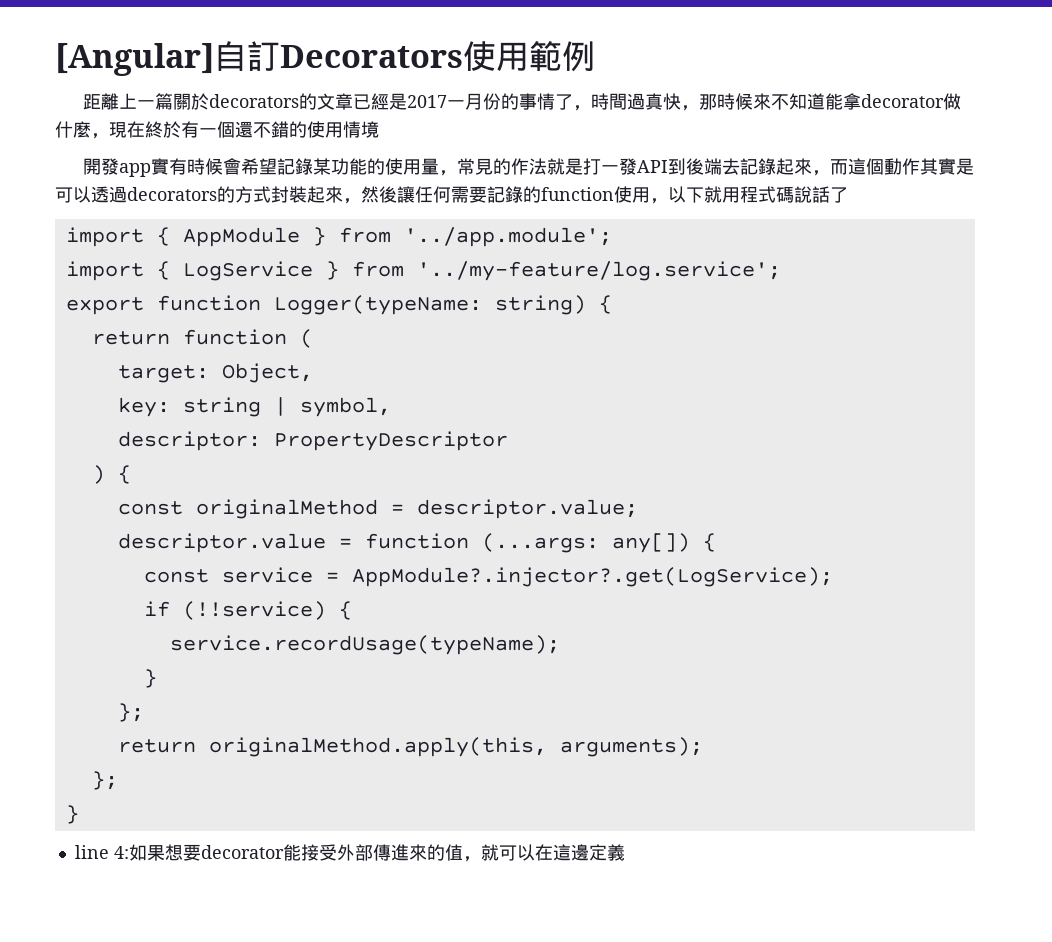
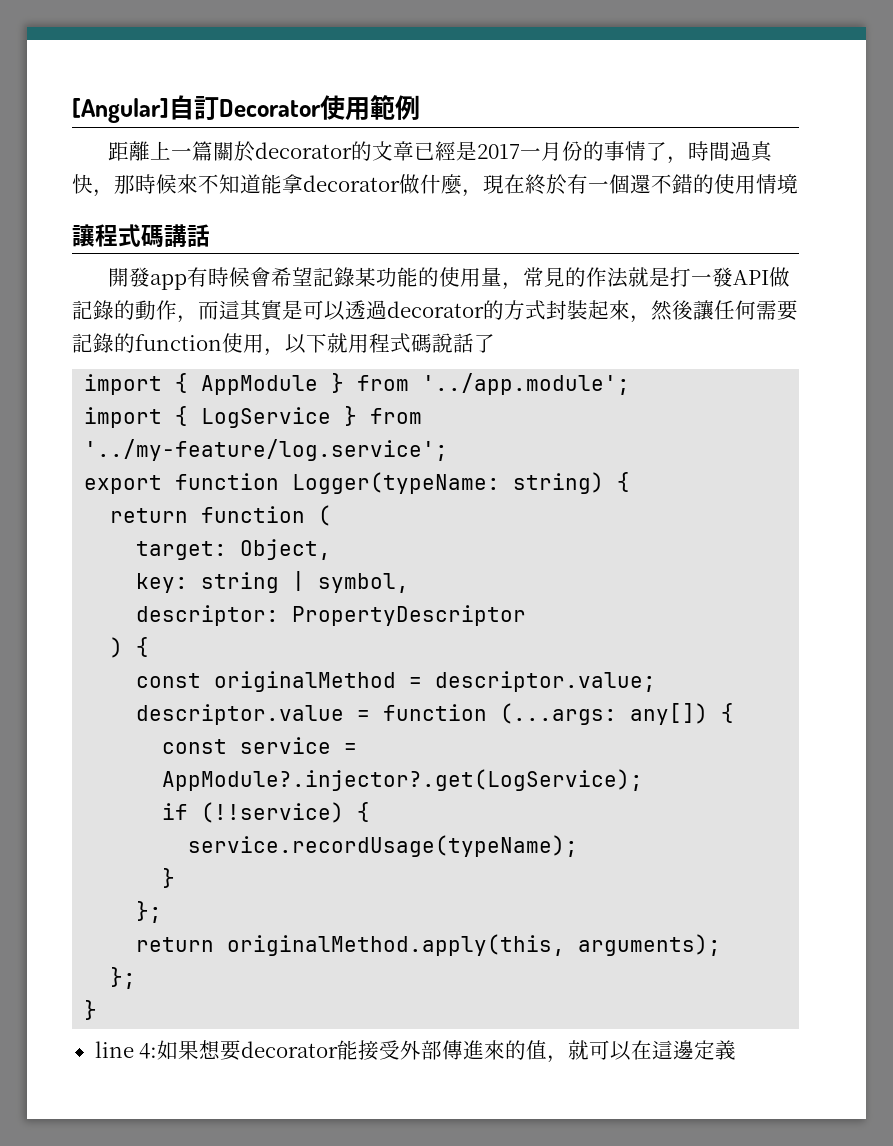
- [Angular]自訂Decorators使用範例
+ [Angular]自訂Decorator使用範例
- 距離上一篇關於decorators的文章已經是2017一月份的事情了，時間過真快，那時候來不知道能拿decorator做什麼，現在終於有一個還不錯的使用情境
+ 距離上一篇關於decorator的文章已經是2017一月份的事情了，時間過真快，那時候來不知道能拿decorator做什麼，現在終於有一個還不錯的使用情境
+ 讓程式碼講話
- 開發app實有時候會希望記錄某功能的使用量，常見的作法就是打一發API到後端去記錄起來，而這個動作其實是可以透過decorators的方式封裝起來，然後讓任何需要記錄的function使用，以下就用程式碼說話了
+ 開發app有時候會希望記錄某功能的使用量，常見的作法就是打一發API做記錄的動作，而這其實是可以透過decorator的方式封裝起來，然後讓任何需要記錄的function使用，以下就用程式碼說話了

